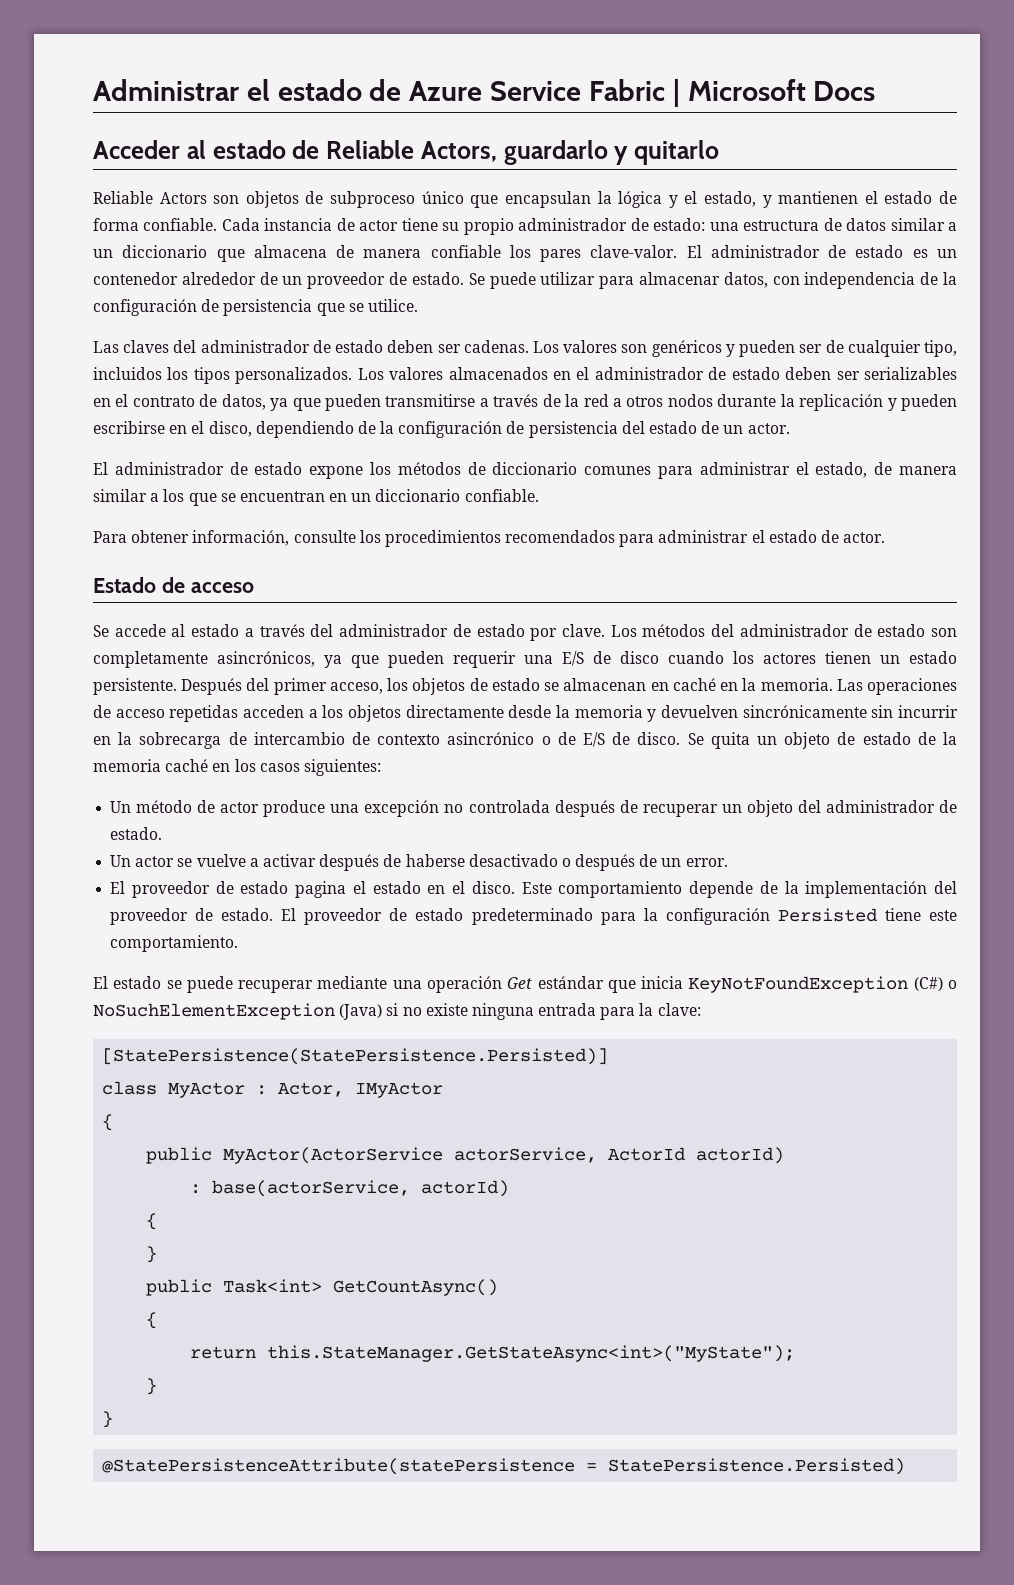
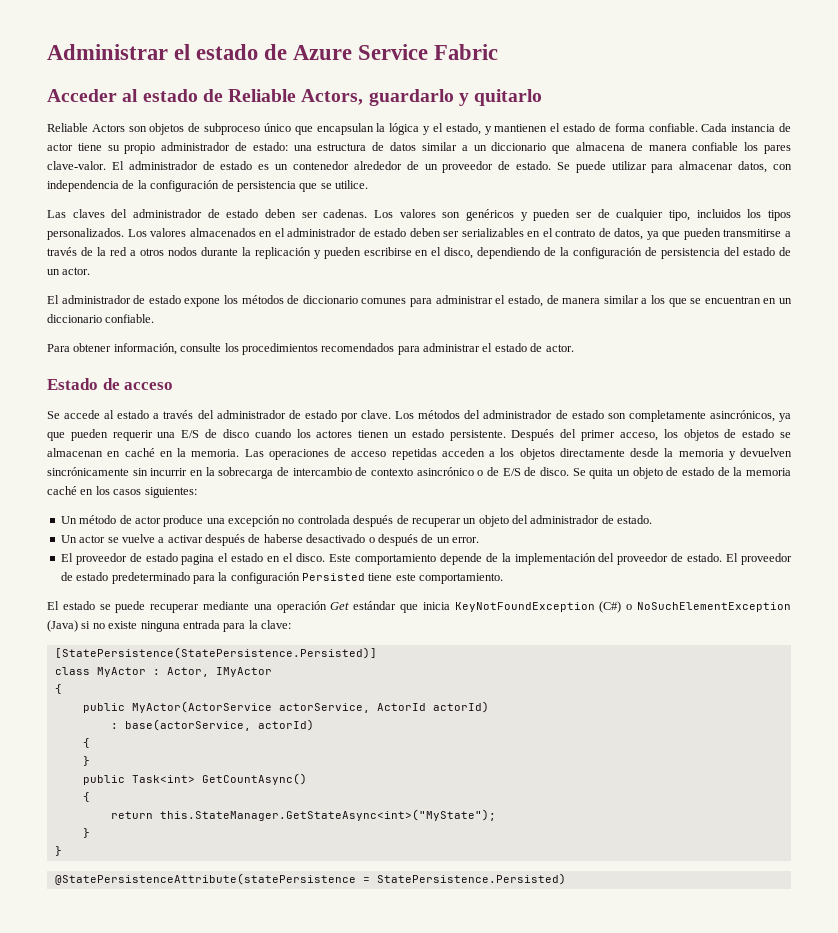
- Administrar el estado de Azure Service Fabric | Microsoft Docs
+ Administrar el estado de Azure Service Fabric

